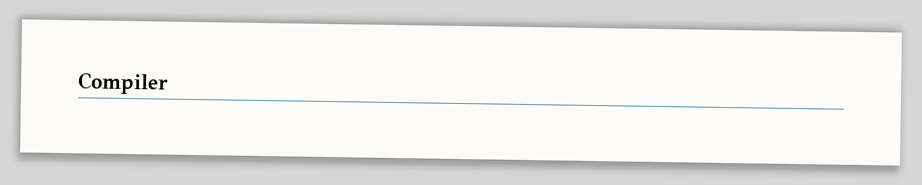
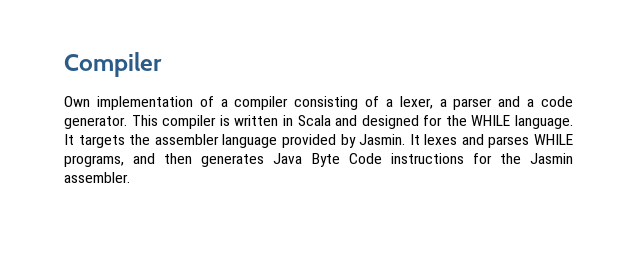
+ Own implementation of a compiler consisting of a lexer, a parser and a code generator. This compiler is written in Scala and designed for the WHILE language. It targets the assembler language provided by Jasmin. It lexes and parses WHILE programs, and then generates Java Byte Code instructions for the Jasmin assembler.

